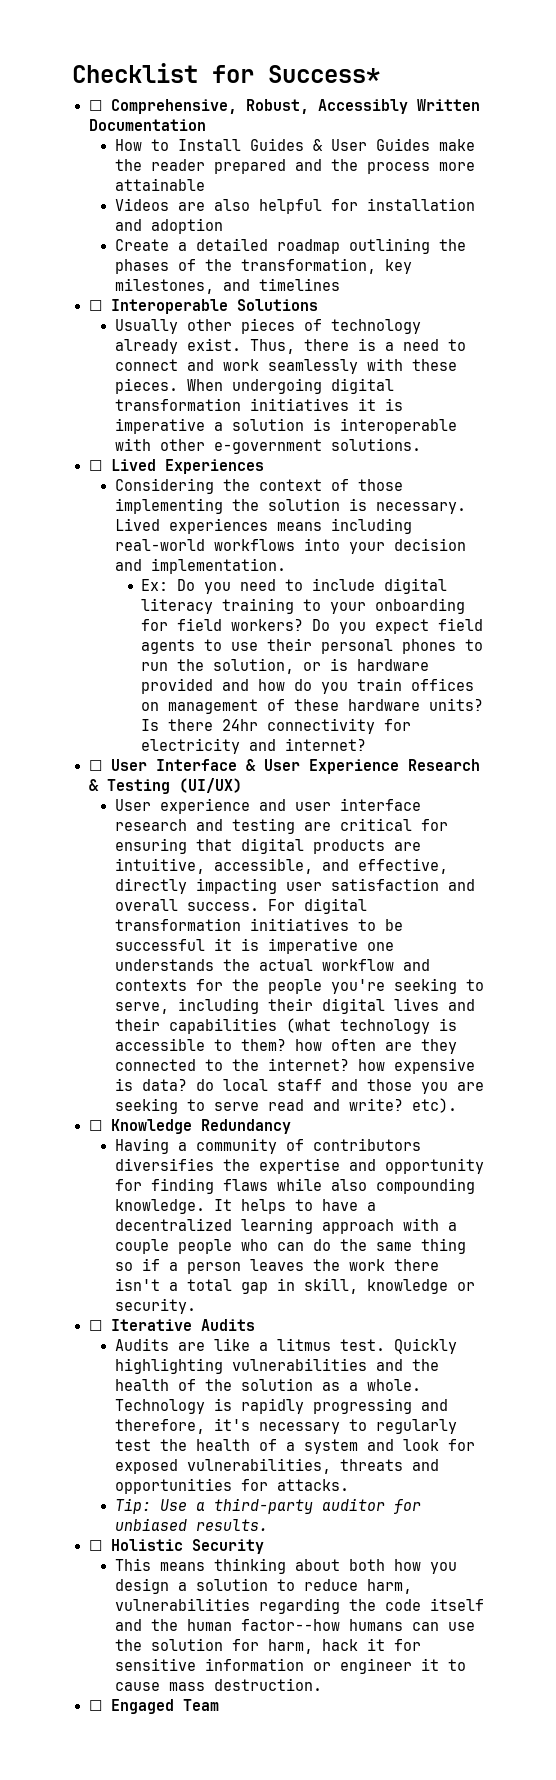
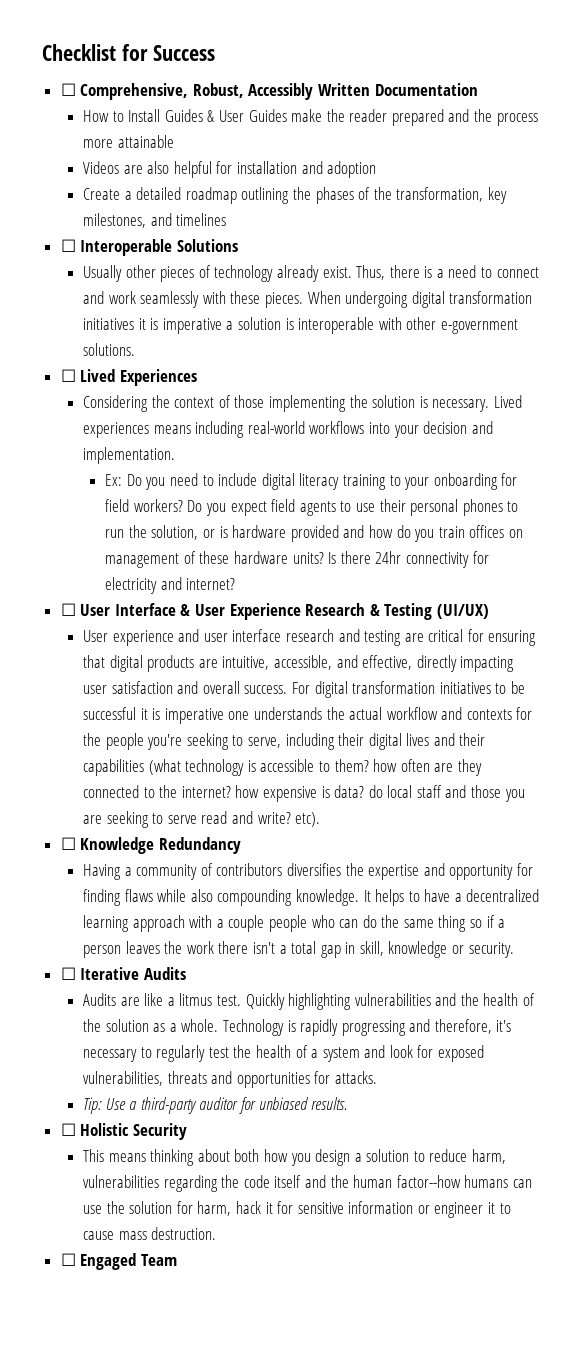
- Checklist for Success*
+ Checklist for Success

